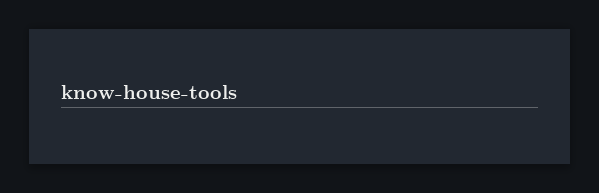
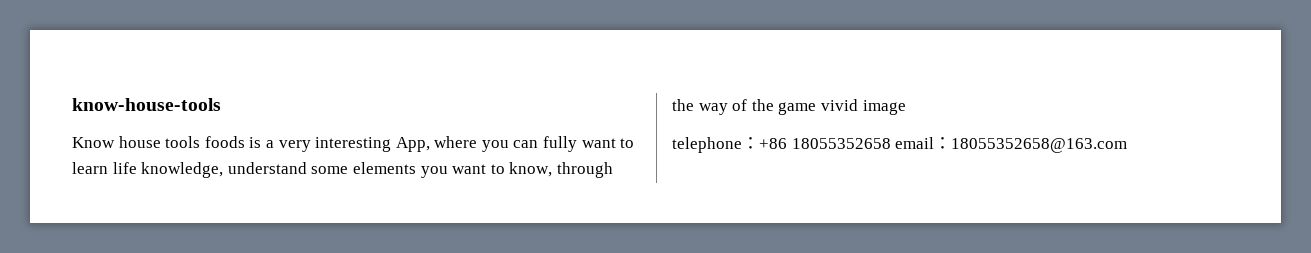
+ Know house tools foods is a very interesting App, where you can fully want to learn life knowledge, understand some elements you want to know, through the way of the game vivid image
+ telephone：+86 18055352658 email：18055352658@163.com

